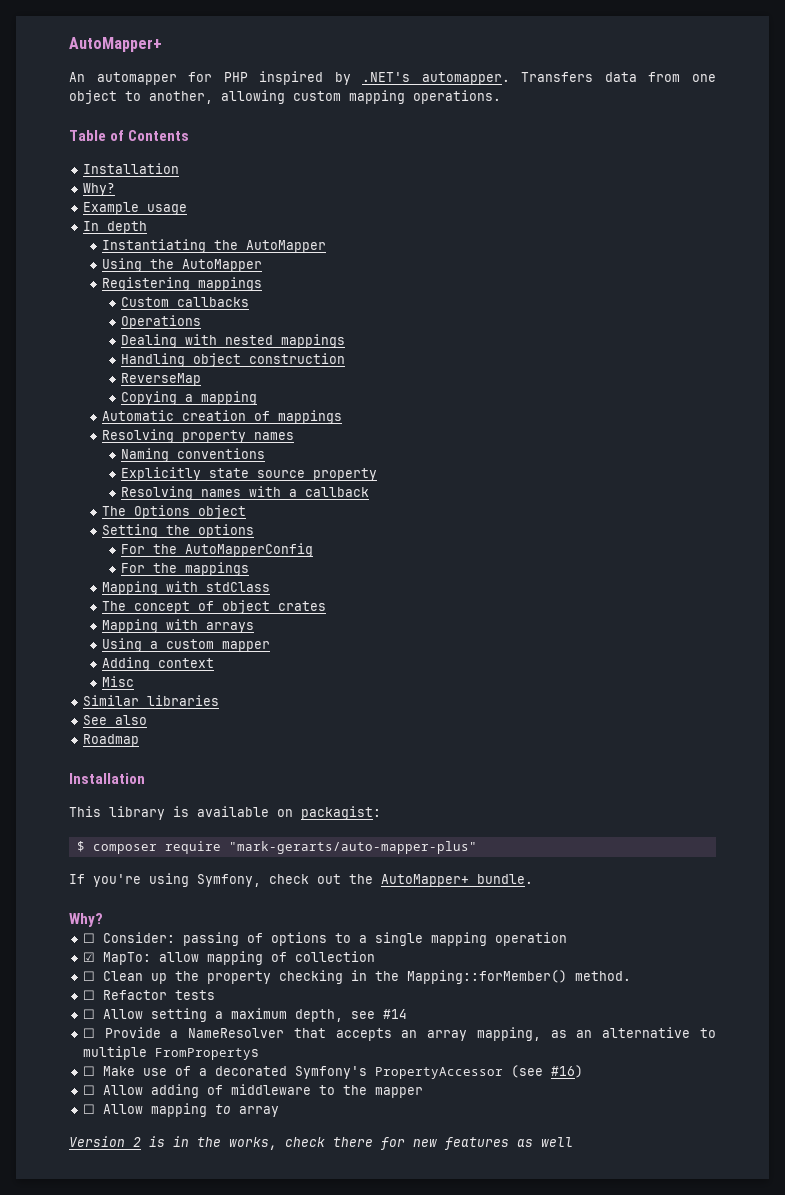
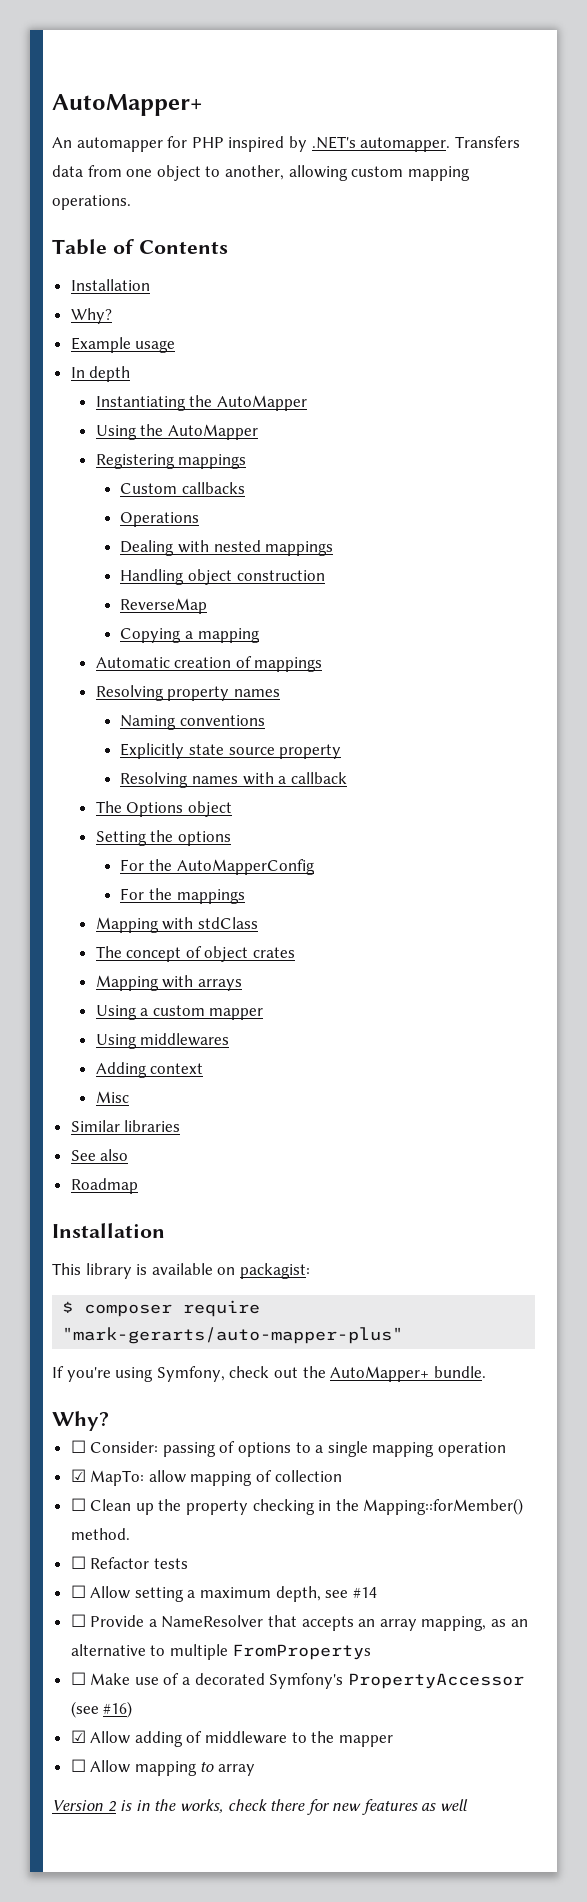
+ Using middlewares
- ☐ Allow adding of middleware to the mapper
+ ☑ Allow adding of middleware to the mapper

